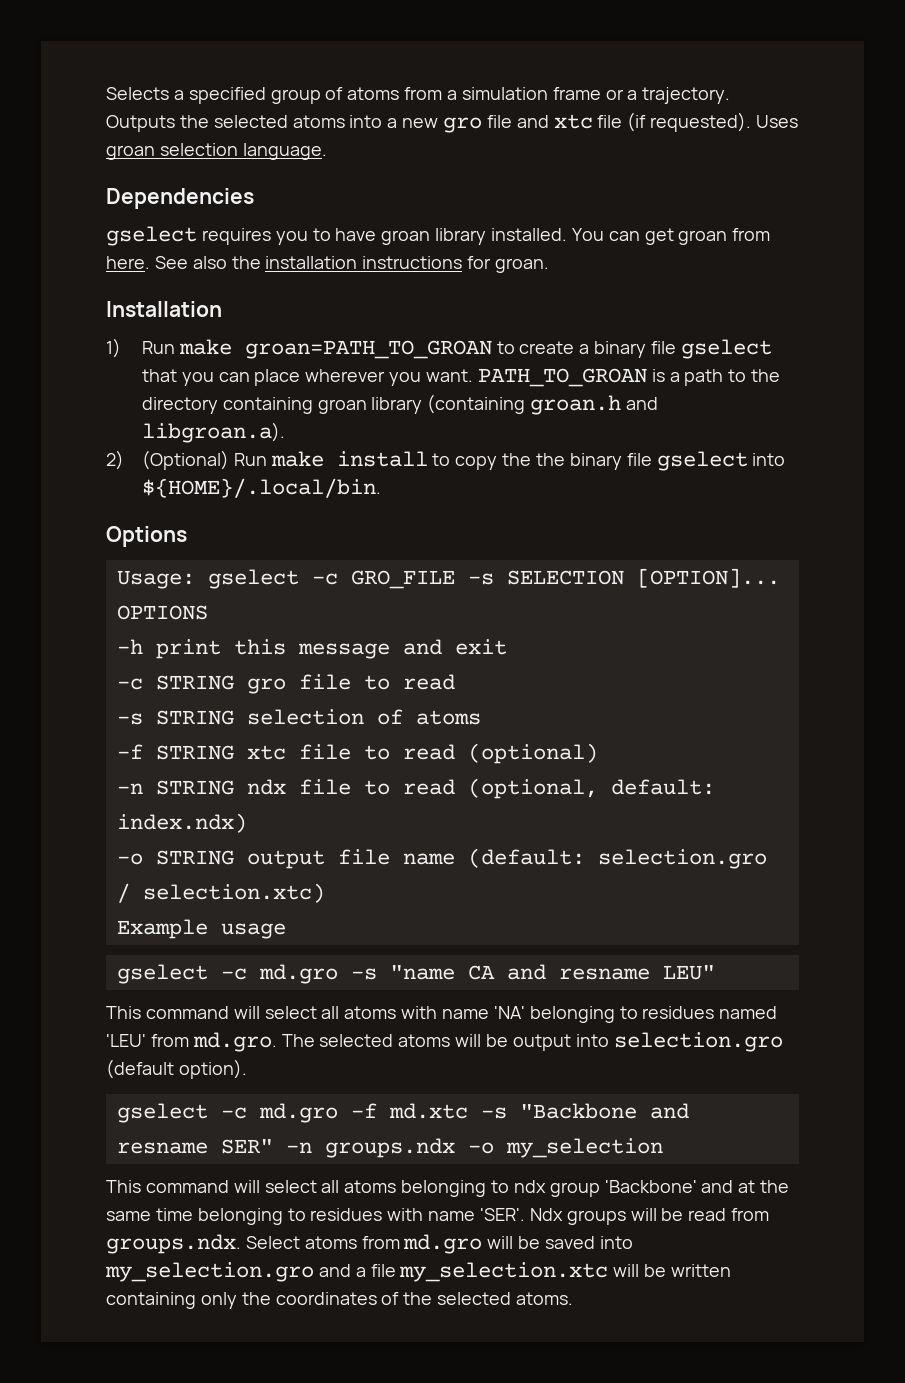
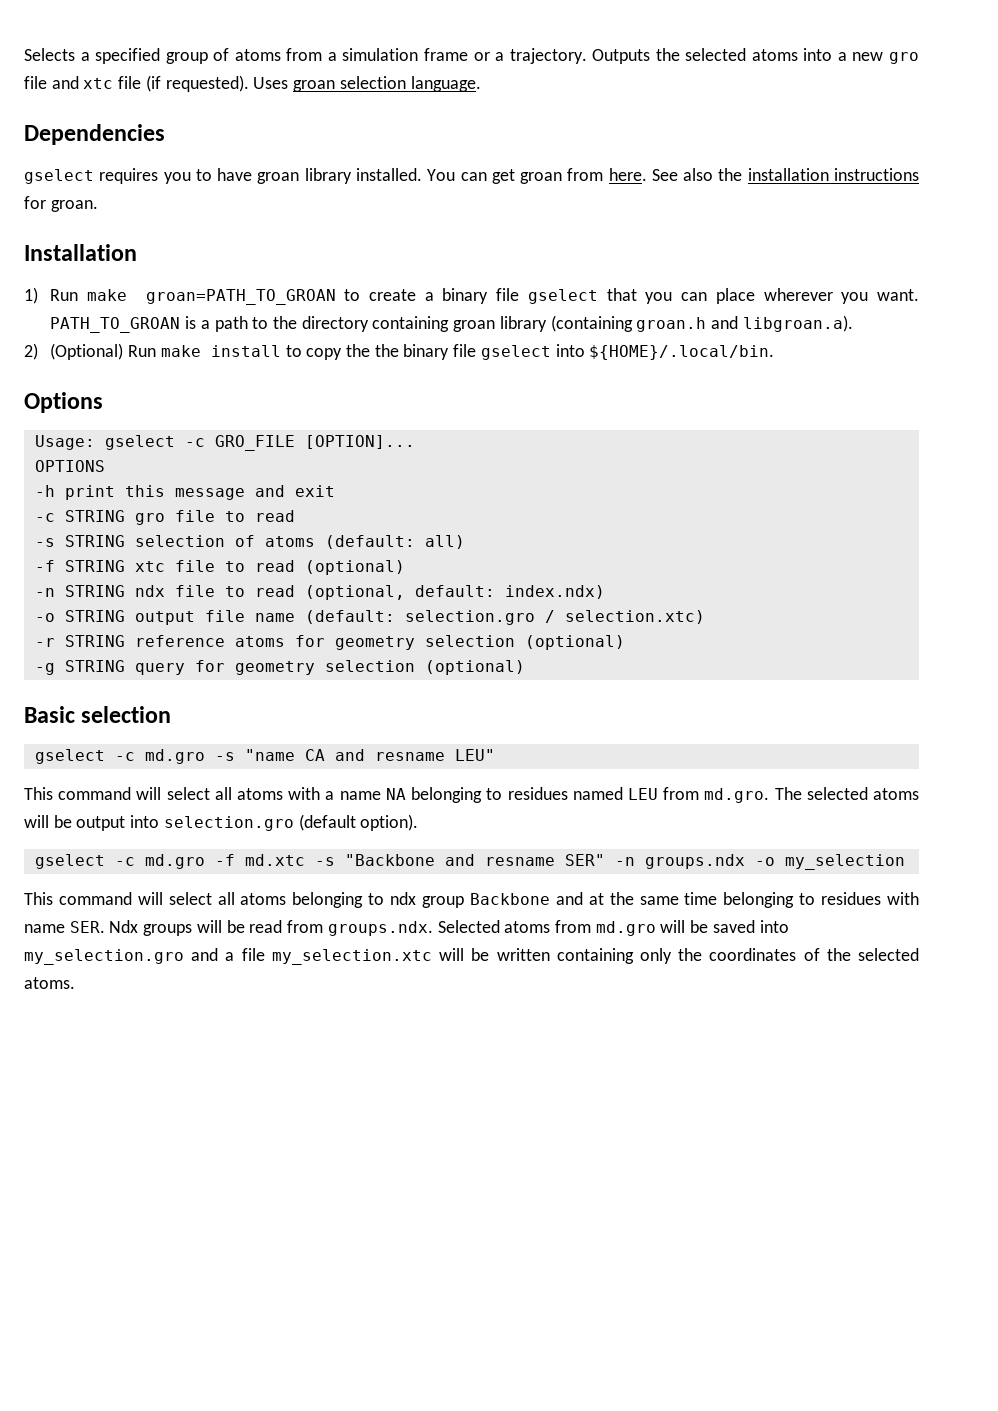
- Usage: gselect -c GRO_FILE -s SELECTION [OPTION]...
+ Usage: gselect -c GRO_FILE [OPTION]...
- -s STRING selection of atoms
+ -s STRING selection of atoms (default: all)
- Example usage
+ -r STRING reference atoms for geometry selection (optional)
+ -g STRING query for geometry selection (optional)
+ Basic selection
- This command will select all atoms with name 'NA' belonging to residues named 'LEU' from md.gro. The selected atoms will be output into selection.gro (default option).
+ This command will select all atoms with a name NA belonging to residues named LEU from md.gro. The selected atoms will be output into selection.gro (default option).
- This command will select all atoms belonging to ndx group 'Backbone' and at the same time belonging to residues with name 'SER'. Ndx groups will be read from groups.ndx. Select atoms from md.gro will be saved into my_selection.gro and a file my_selection.xtc will be written containing only the coordinates of the selected atoms.
+ This command will select all atoms belonging to ndx group Backbone and at the same time belonging to residues with name SER. Ndx groups will be read from groups.ndx. Selected atoms from md.gro will be saved into my_selection.gro and a file my_selection.xtc will be written containing only the coordinates of the selected atoms.

